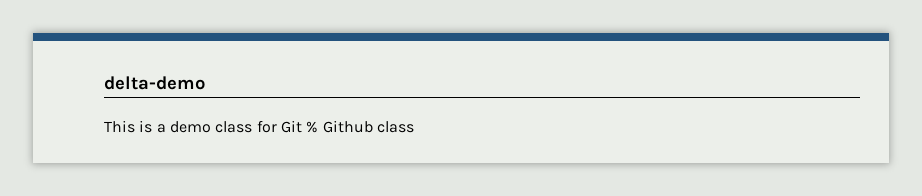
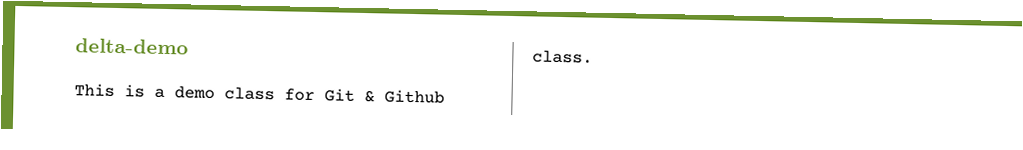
- This is a demo class for Git % Github class
+ This is a demo class for Git & Github class.

